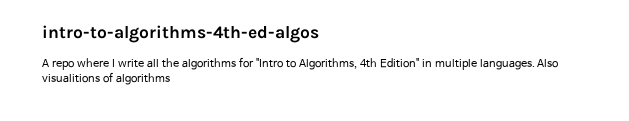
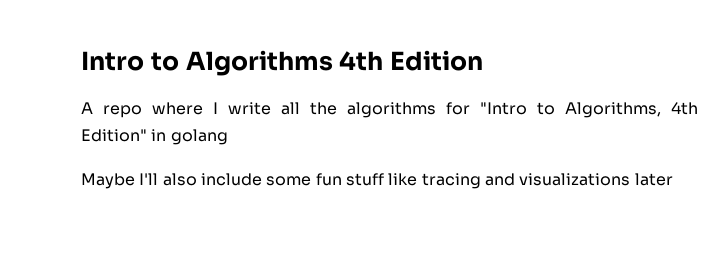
- intro-to-algorithms-4th-ed-algos
+ Intro to Algorithms 4th Edition
- A repo where I write all the algorithms for "Intro to Algorithms, 4th Edition" in multiple languages. Also visualitions of algorithms
+ A repo where I write all the algorithms for "Intro to Algorithms, 4th Edition" in golang
+ Maybe I'll also include some fun stuff like tracing and visualizations later

